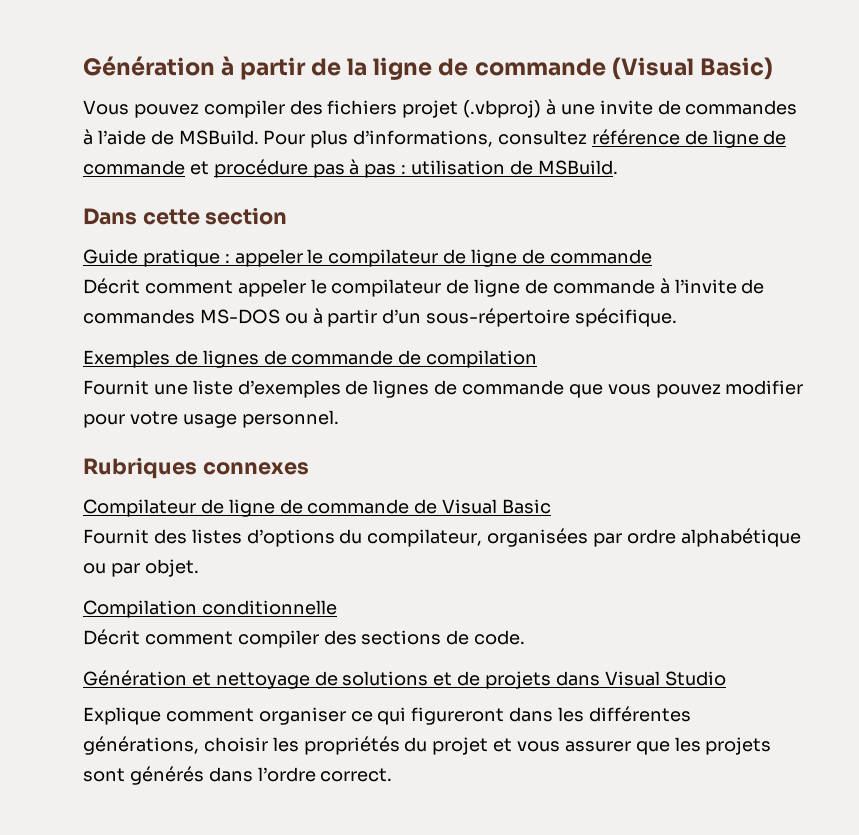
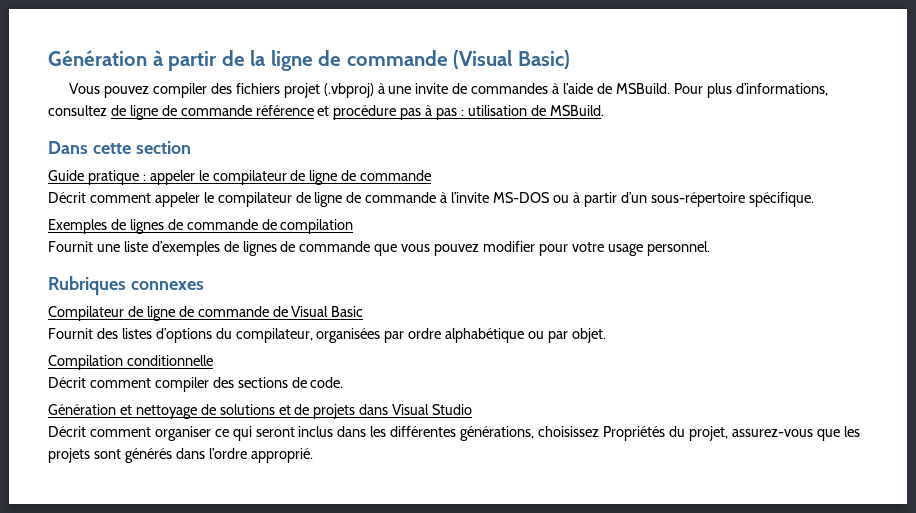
- Pour plus d’informations, consultez référence de ligne de commande et procédure pas à pas : utilisation de MSBuild.
+ Pour plus d’informations, consultez de ligne de commande référence et procédure pas à pas : utilisation de MSBuild.
- Décrit comment appeler le compilateur de ligne de commande à l’invite de commandes MS-DOS ou à partir d’un sous-répertoire spécifique.
+ Décrit comment appeler le compilateur de ligne de commande à l’invite MS-DOS ou à partir d’un sous-répertoire spécifique.
- Explique comment organiser ce qui figureront dans les différentes générations, choisir les propriétés du projet et vous assurer que les projets sont générés dans l’ordre correct.
+ Décrit comment organiser ce qui seront inclus dans les différentes générations, choisissez Propriétés du projet, assurez-vous que les projets sont générés dans l’ordre approprié.

